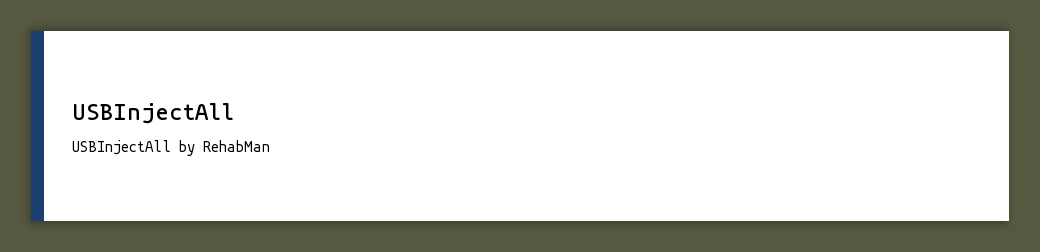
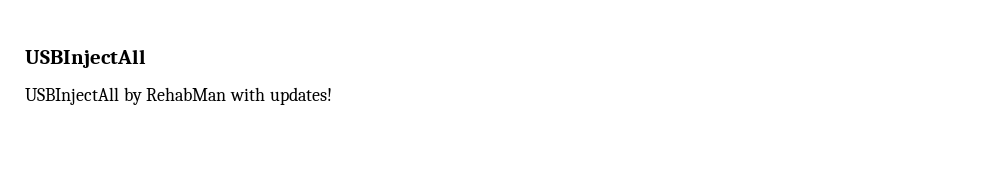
- USBInjectAll by RehabMan
+ USBInjectAll by RehabMan with updates!

